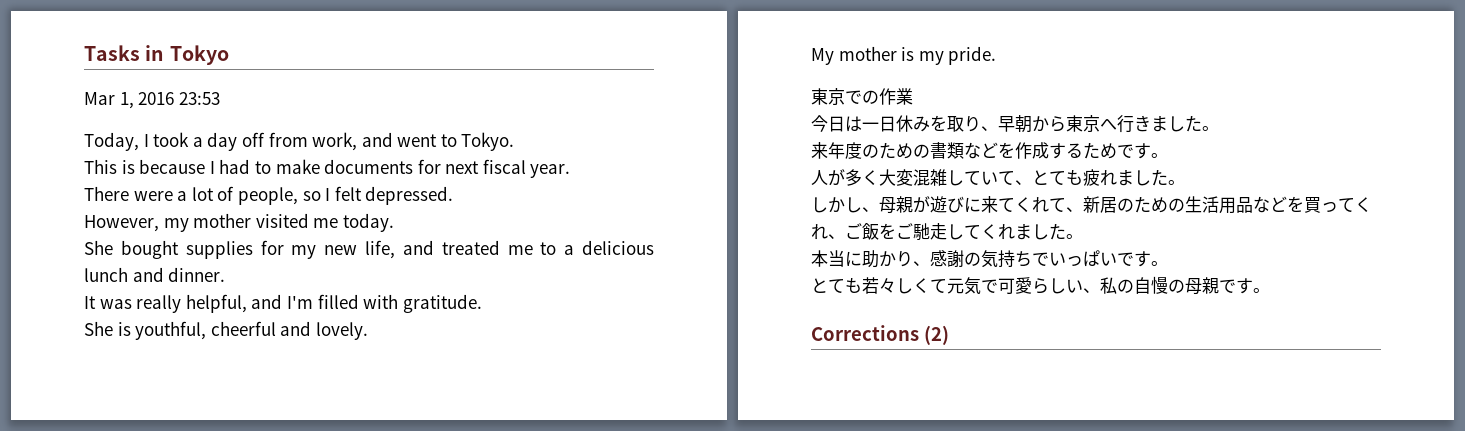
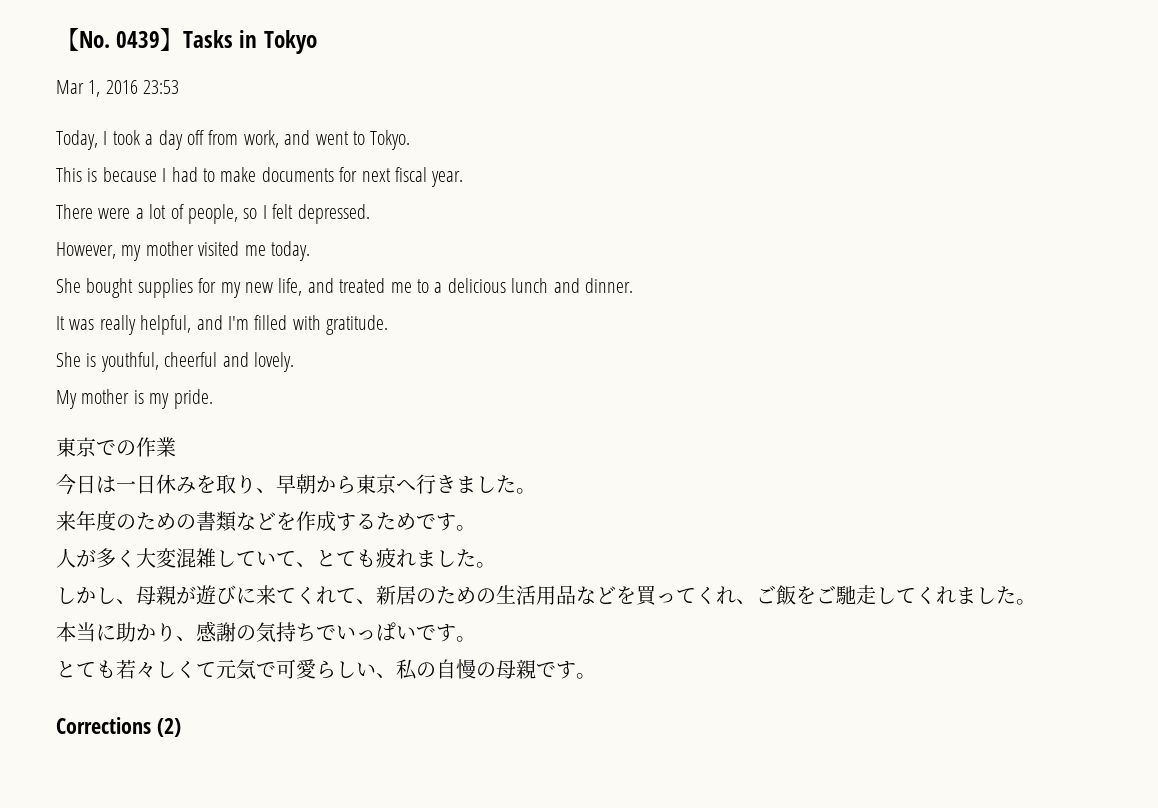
- Tasks in Tokyo
+ 【No. 0439】Tasks in Tokyo

